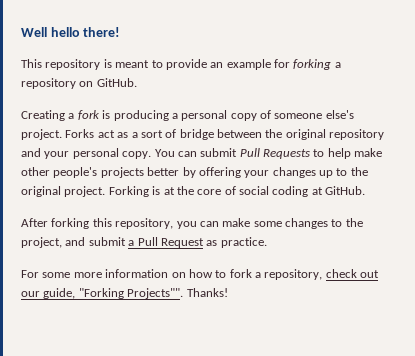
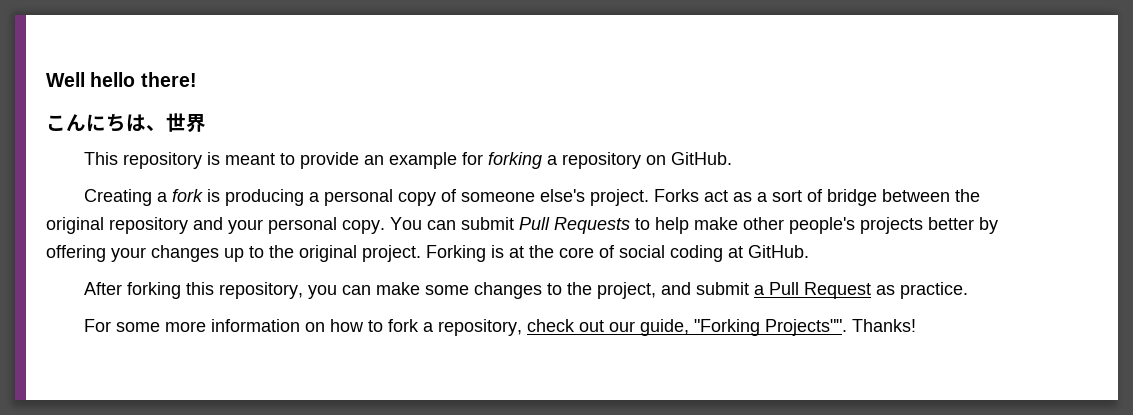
+ こんにちは、世界

